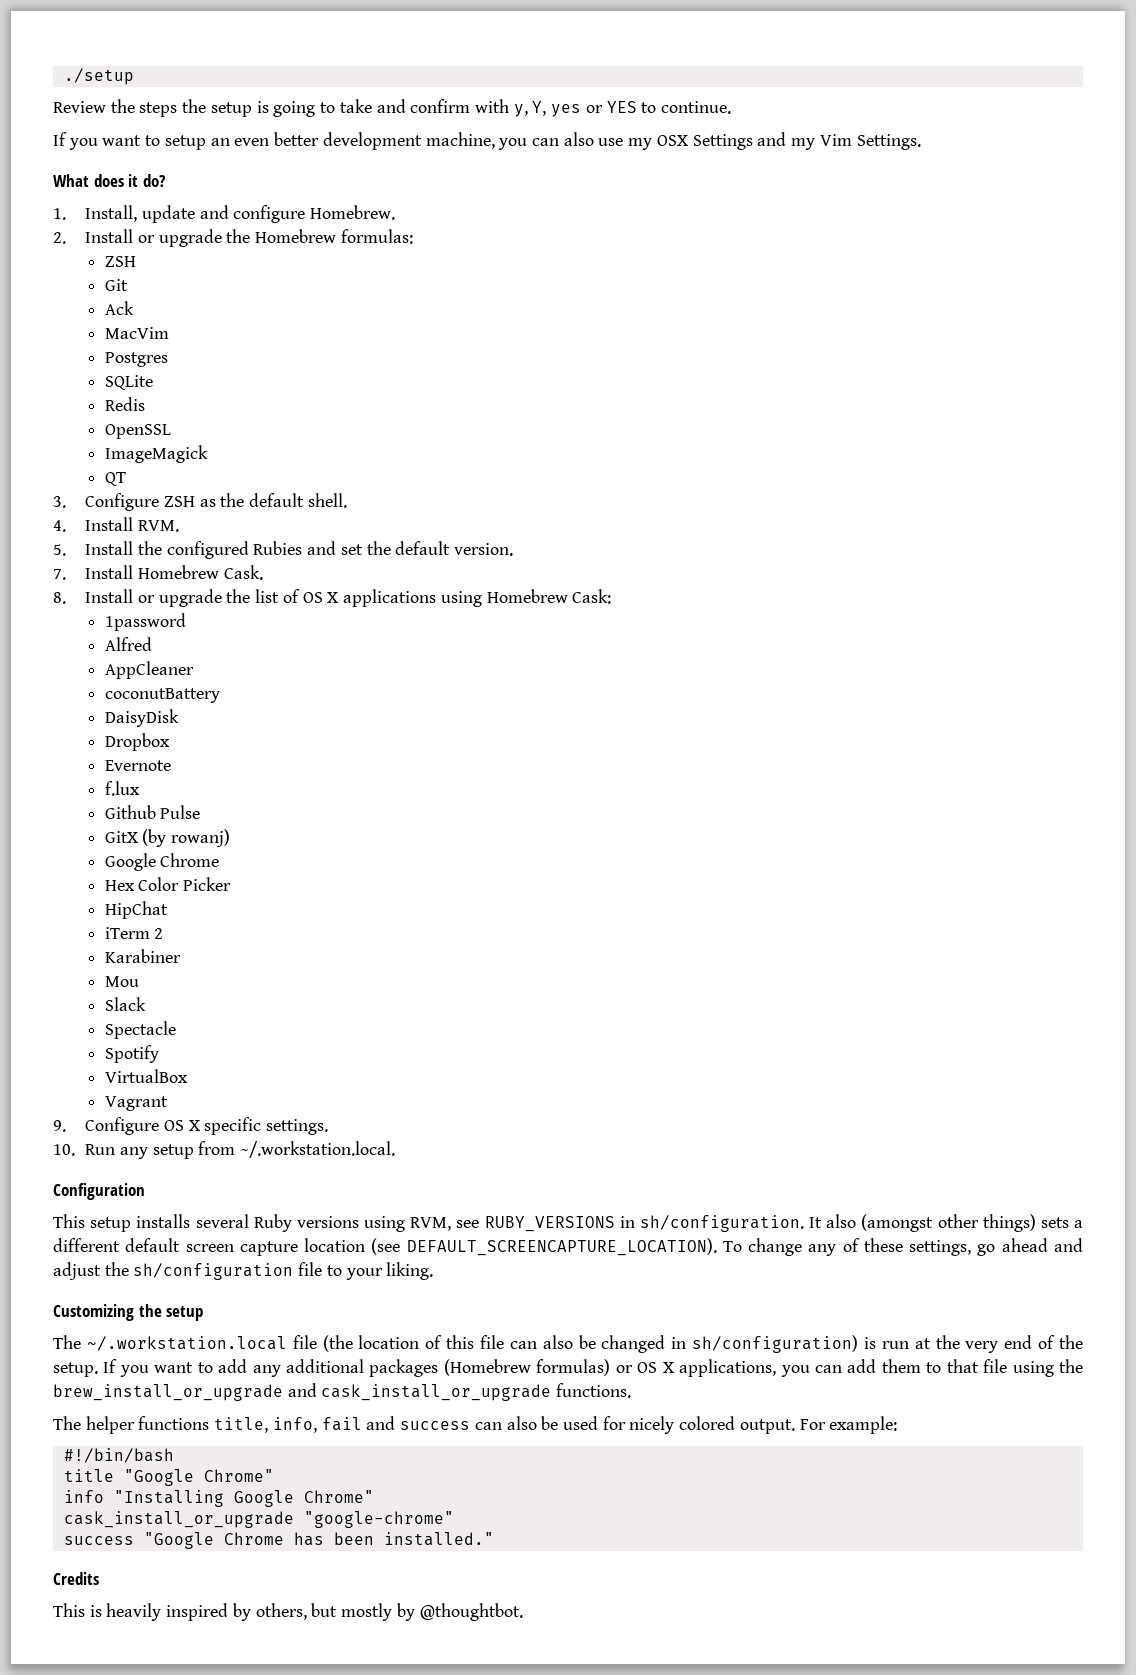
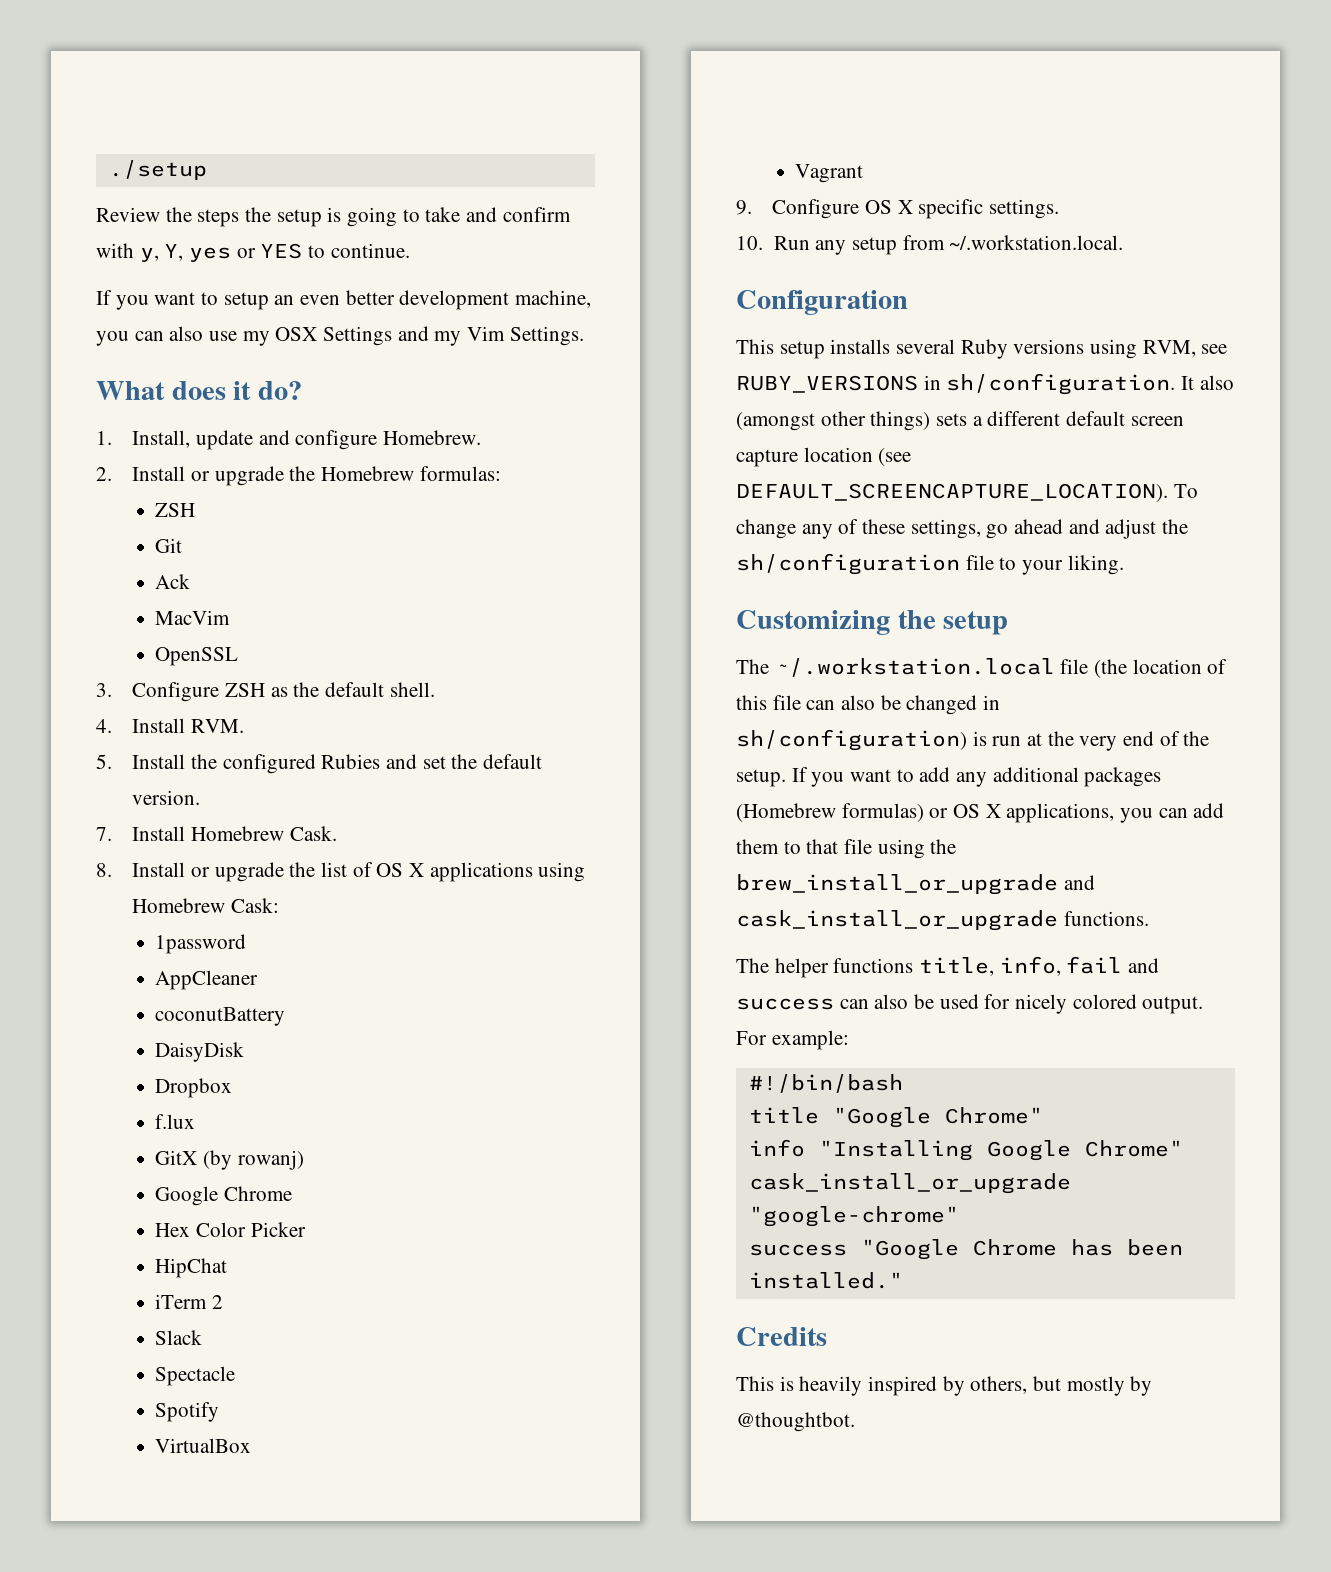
- Postgres
- SQLite
- Redis
- ImageMagick
- QT
- Alfred
- Evernote
- Github Pulse
- Karabiner
- Mou

